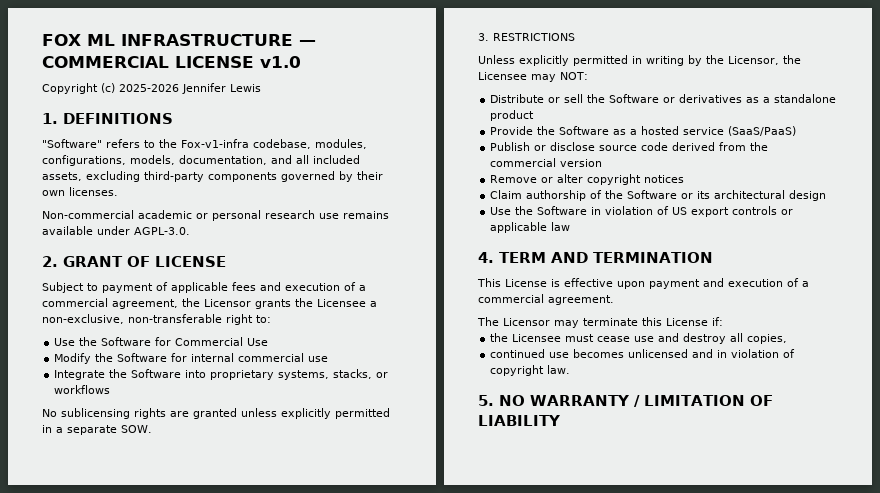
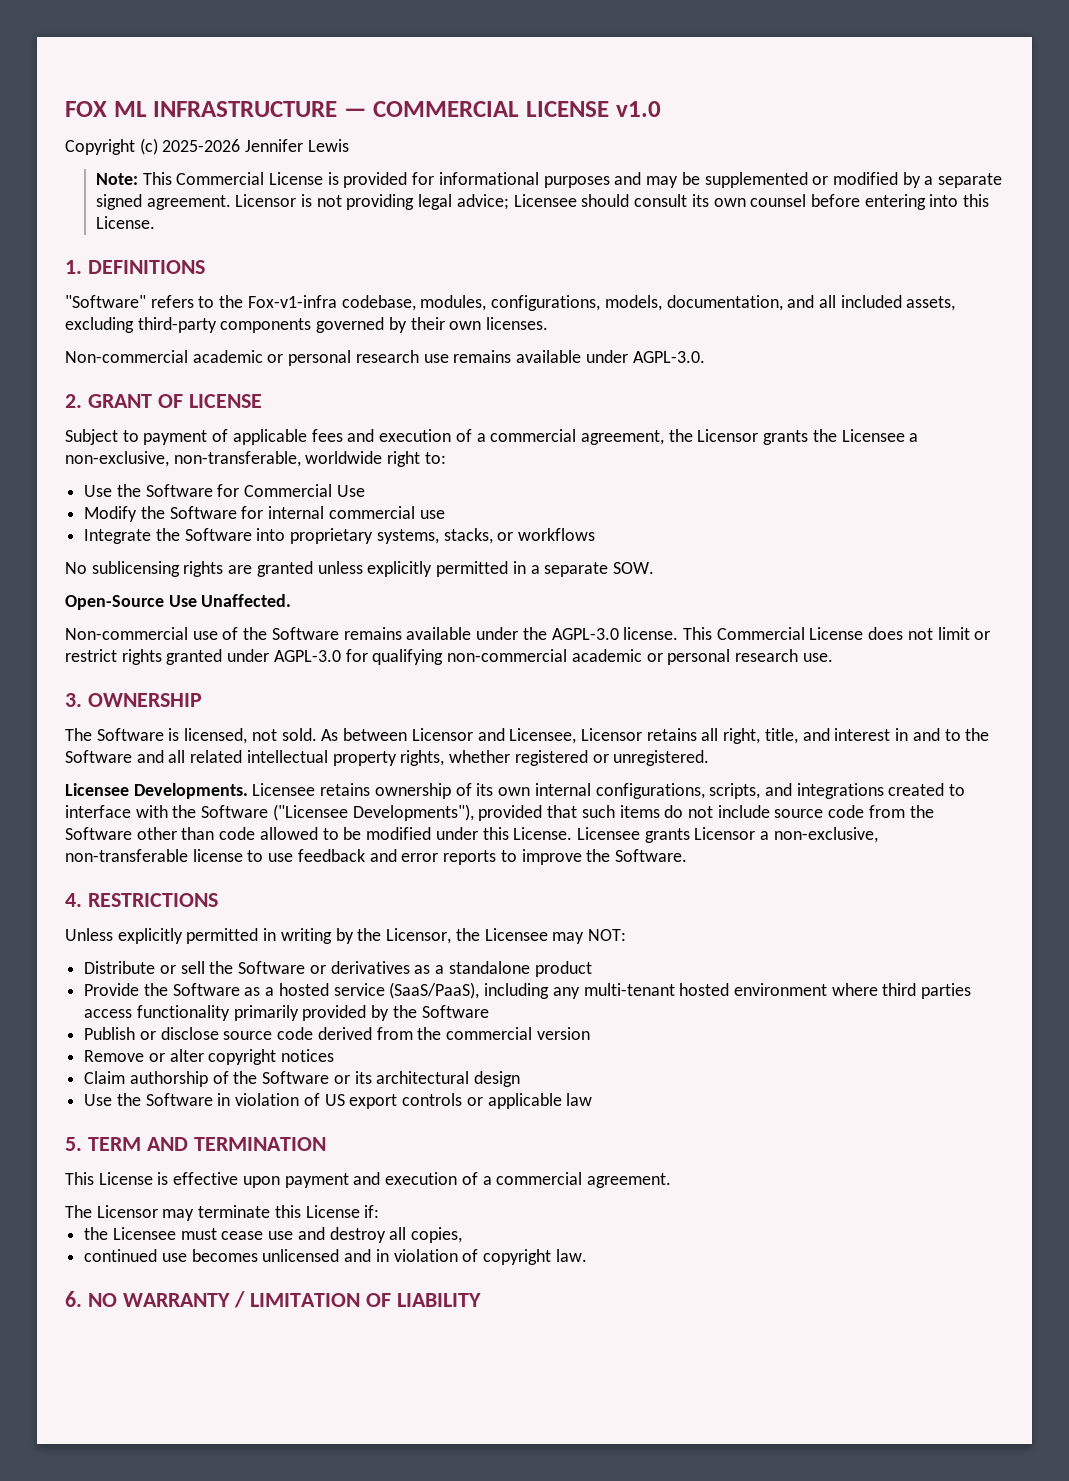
+ Note: This Commercial License is provided for informational purposes and may be supplemented or modified by a separate signed agreement. Licensor is not providing legal advice; Licensee should consult its own counsel before entering into this License.
- Subject to payment of applicable fees and execution of a commercial agreement, the Licensor grants the Licensee a non-exclusive, non-transferable right to:
+ Subject to payment of applicable fees and execution of a commercial agreement, the Licensor grants the Licensee a non-exclusive, non-transferable, worldwide right to:
- 3. RESTRICTIONS
+ Open-Source Use Unaffected.
+ Non-commercial use of the Software remains available under the AGPL-3.0 license. This Commercial License does not limit or restrict rights granted under AGPL-3.0 for qualifying non-commercial academic or personal research use.
+ 3. OWNERSHIP
+ The Software is licensed, not sold. As between Licensor and Licensee, Licensor retains all right, title, and interest in and to the Software and all related intellectual property rights, whether registered or unregistered.
+ Licensee Developments. Licensee retains ownership of its own internal configurations, scripts, and integrations created to interface with the Software ("Licensee Developments"), provided that such items do not include source code from the Software other than code allowed to be modified under this License. Licensee grants Licensor a non-exclusive, non-transferable license to use feedback and error reports to improve the Software.
+ 4. RESTRICTIONS
- Provide the Software as a hosted service (SaaS/PaaS)
+ Provide the Software as a hosted service (SaaS/PaaS), including any multi-tenant hosted environment where third parties access functionality primarily provided by the Software
- 4. TERM AND TERMINATION
+ 5. TERM AND TERMINATION
- 5. NO WARRANTY / LIMITATION OF LIABILITY
+ 6. NO WARRANTY / LIMITATION OF LIABILITY

